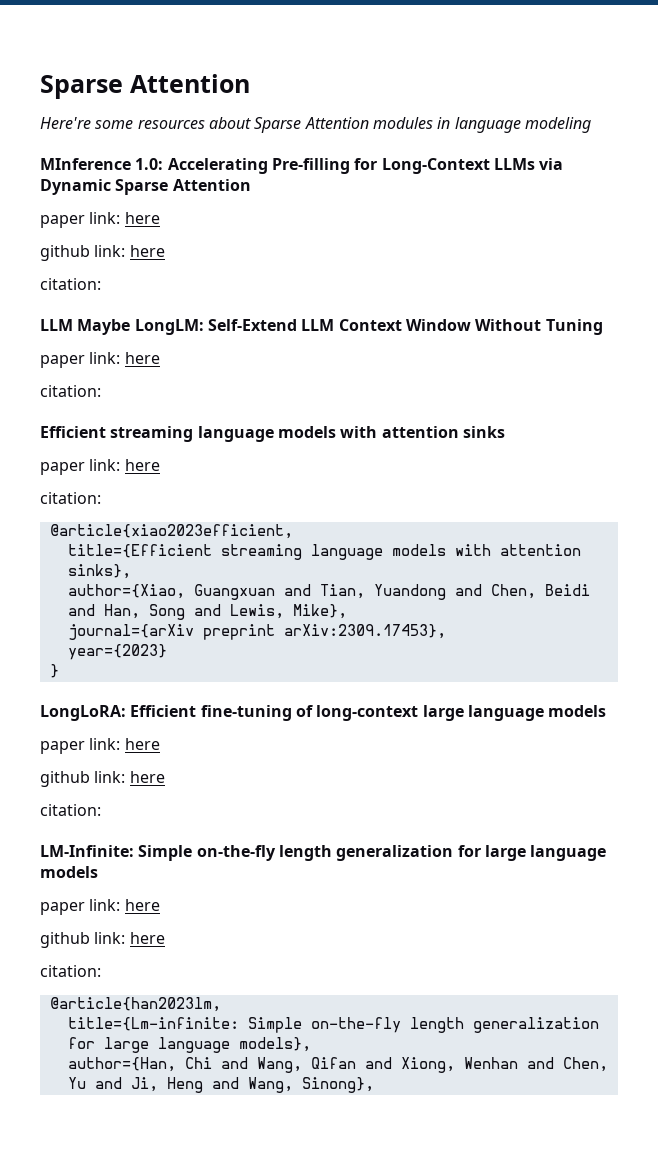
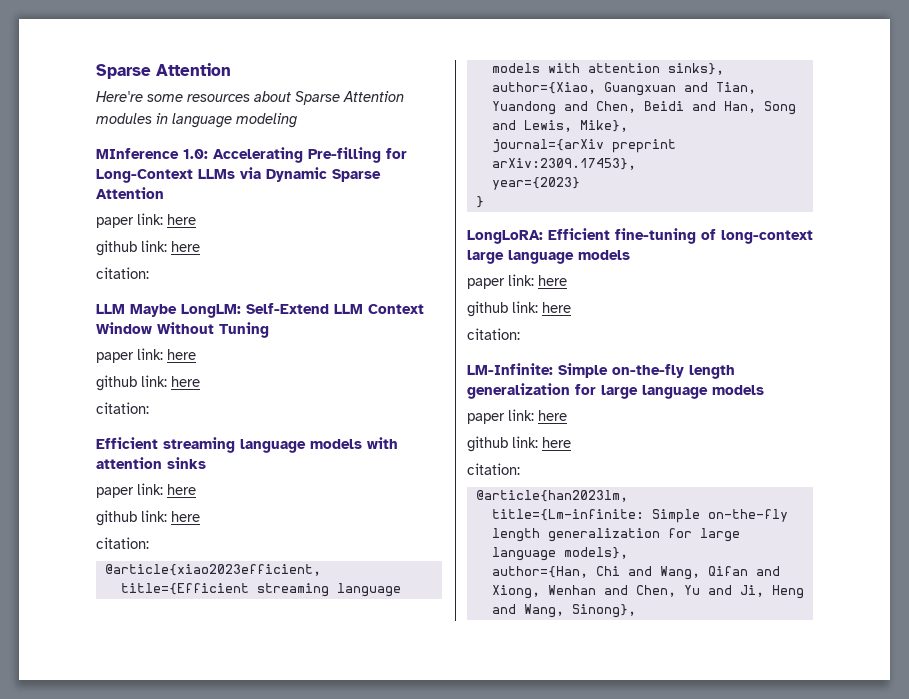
  LLM Maybe LongLM: Self-Extend LLM Context Window Without Tuning
  paper link: here
+ github link: here
  Efficient streaming language models with attention sinks
  paper link: here
+ github link: here

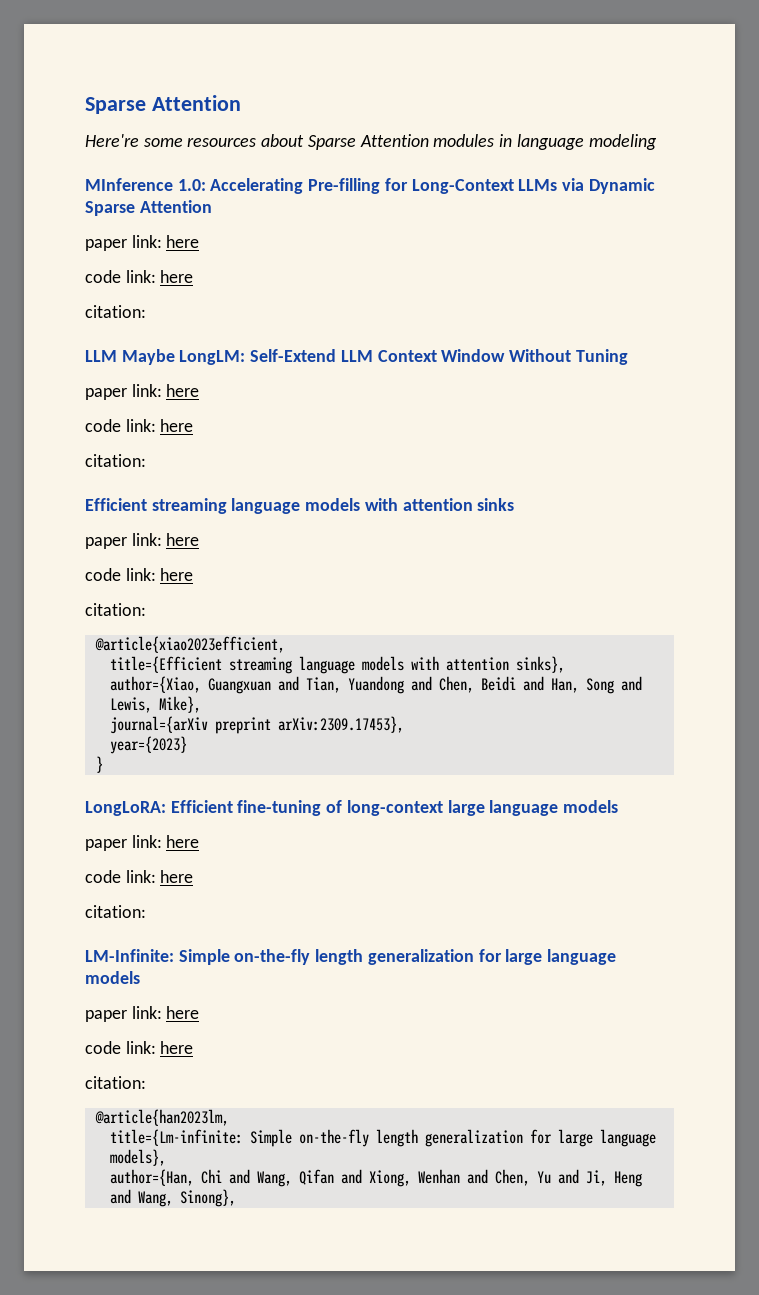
  MInference 1.0: Accelerating Pre-filling for Long-Context LLMs via Dynamic Sparse Attention
  paper link: here
- github link: here
+ code link: here
  LLM Maybe LongLM: Self-Extend LLM Context Window Without Tuning
  paper link: here
- github link: here
+ code link: here
  Efficient streaming language models with attention sinks
  paper link: here
- github link: here
+ code link: here
  LongLoRA: Efficient fine-tuning of long-context large language models
  paper link: here
- github link: here
+ code link: here
  LM-Infinite: Simple on-the-fly length generalization for large language models
  paper link: here
- github link: here
+ code link: here

